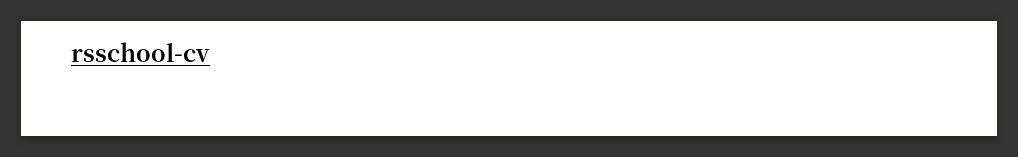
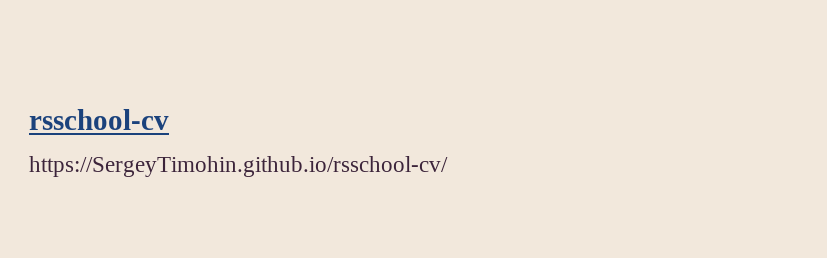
+ https://SergeyTimohin.github.io/rsschool-cv/

